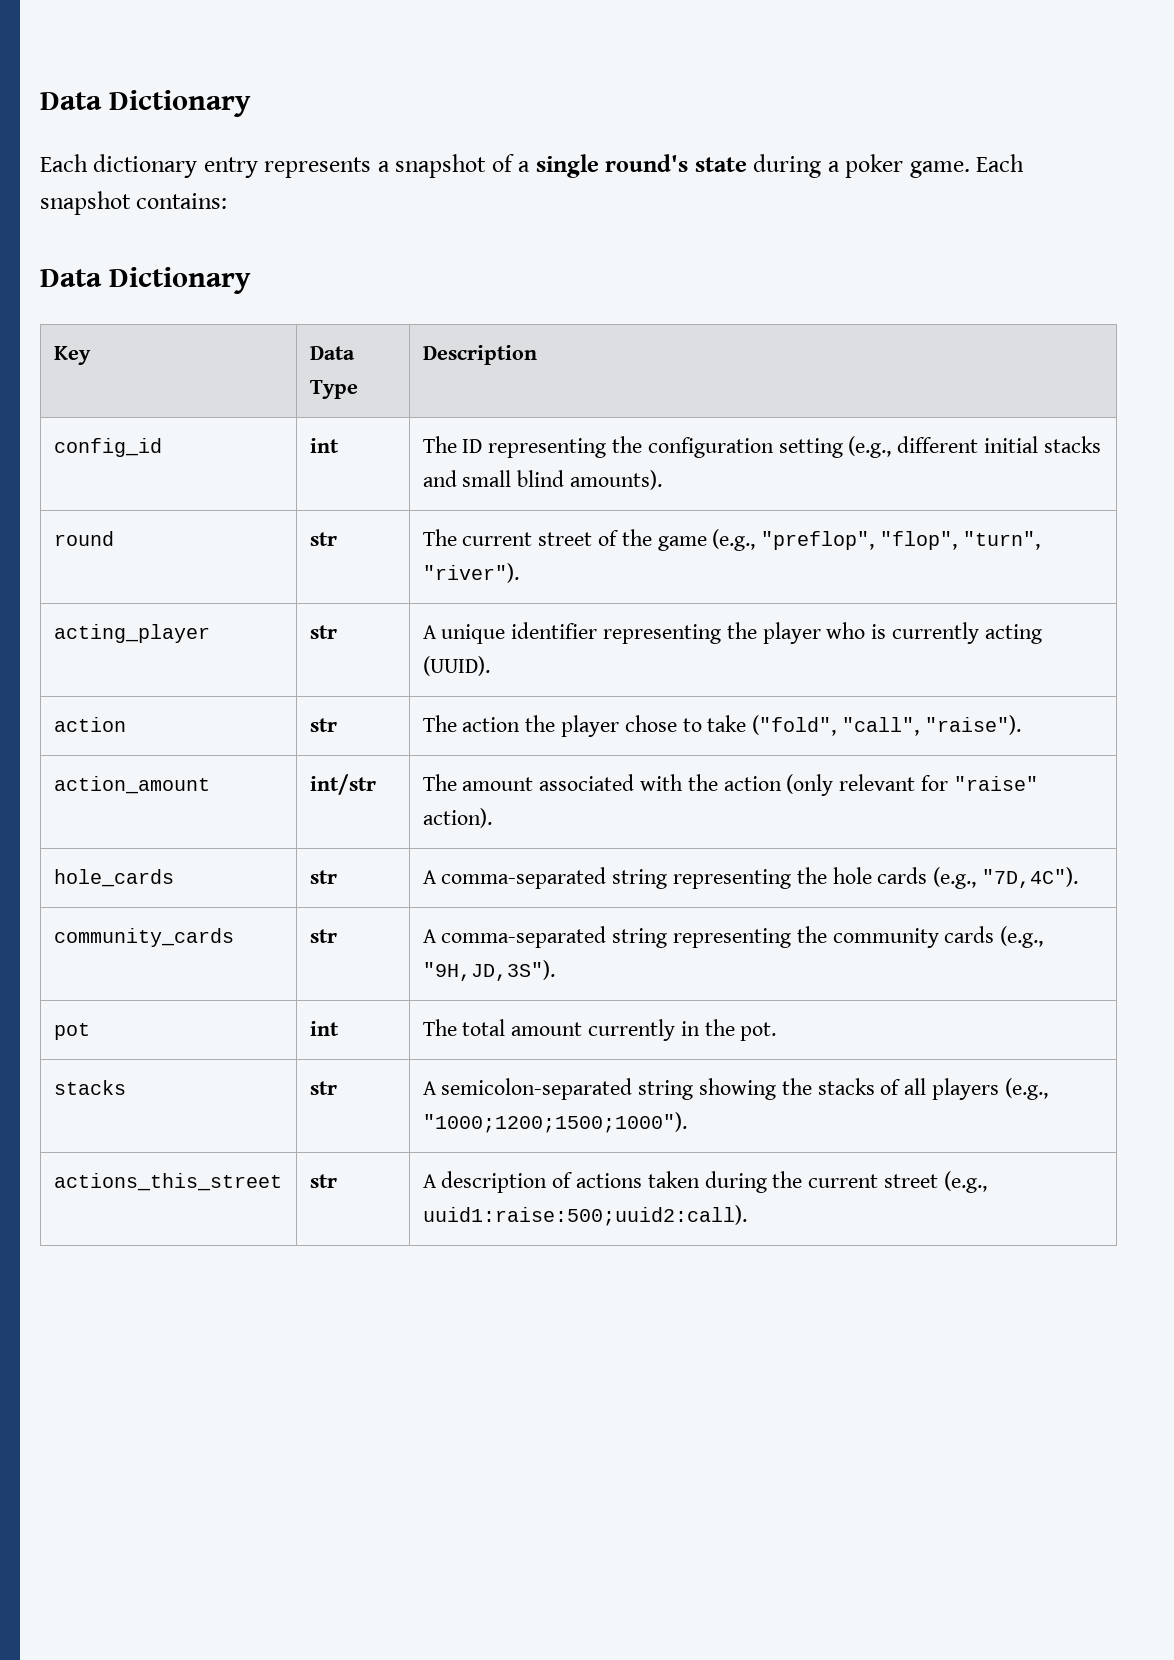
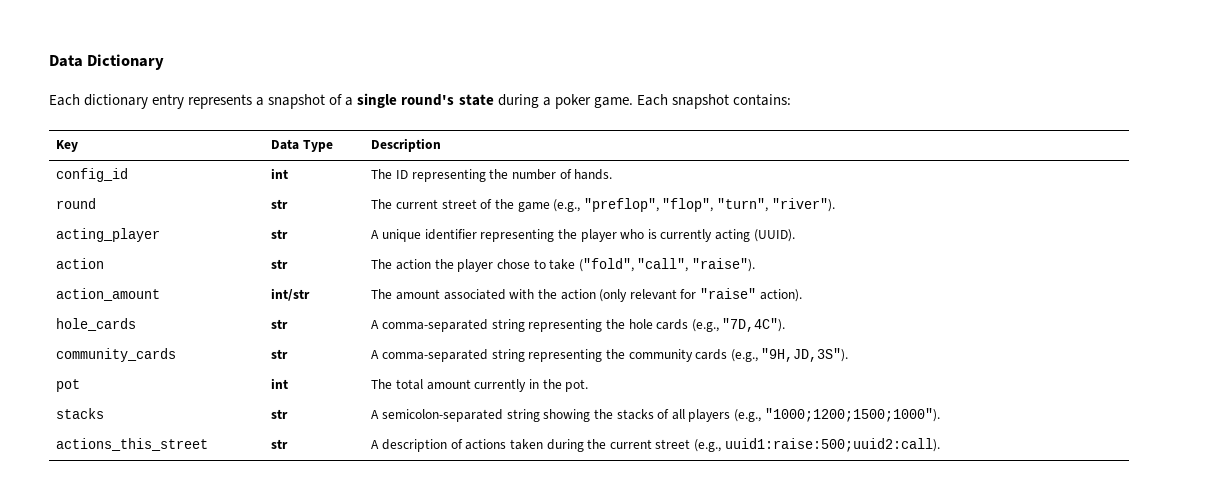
  Each snapshot contains:
- Data Dictionary
- config_id | int | The ID representing the configuration setting (e.g., different initial stacks and small blind amounts).
+ config_id | int | The ID representing the number of hands.

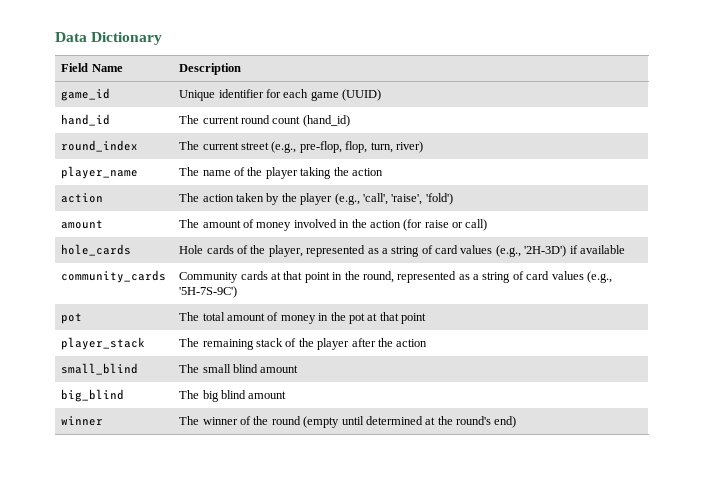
- Each dictionary entry represents a snapshot of a single round's state during a poker game. Each snapshot contains:
- Key | Data Type | Description
- config_id | int | The ID representing the number of hands.
- round | str | The current street of the game (e.g., "preflop", "flop", "turn", "river").
- acting_player | str | A unique identifier representing the player who is currently acting (UUID).
- action | str | The action the player chose to take ("fold", "call", "raise").
- action_amount | int/str | The amount associated with the action (only relevant for "raise" action).
- hole_cards | str | A comma-separated string representing the hole cards (e.g., "7D,4C").
- community_cards | str | A comma-separated string representing the community cards (e.g., "9H,JD,3S").
- pot | int | The total amount currently in the pot.
- stacks | str | A semicolon-separated string showing the stacks of all players (e.g., "1000;1200;1500;1000").
- actions_this_street | str | A description of actions taken during the current street (e.g., uuid1:raise:500;uuid2:call).
+ Field Name | Description
+ game_id | Unique identifier for each game (UUID)
+ hand_id | The current round count (hand_id)
+ round_index | The current street (e.g., pre-flop, flop, turn, river)
+ player_name | The name of the player taking the action
+ action | The action taken by the player (e.g., 'call', 'raise', 'fold')
+ amount | The amount of money involved in the action (for raise or call)
+ hole_cards | Hole cards of the player, represented as a string of card values (e.g., '2H-3D') if available
+ community_cards | Community cards at that point in the round, represented as a string of card values (e.g., '5H-7S-9C')
+ pot | The total amount of money in the pot at that point
+ player_stack | The remaining stack of the player after the action
+ small_blind | The small blind amount
+ big_blind | The big blind amount
+ winner | The winner of the round (empty until determined at the round's end)

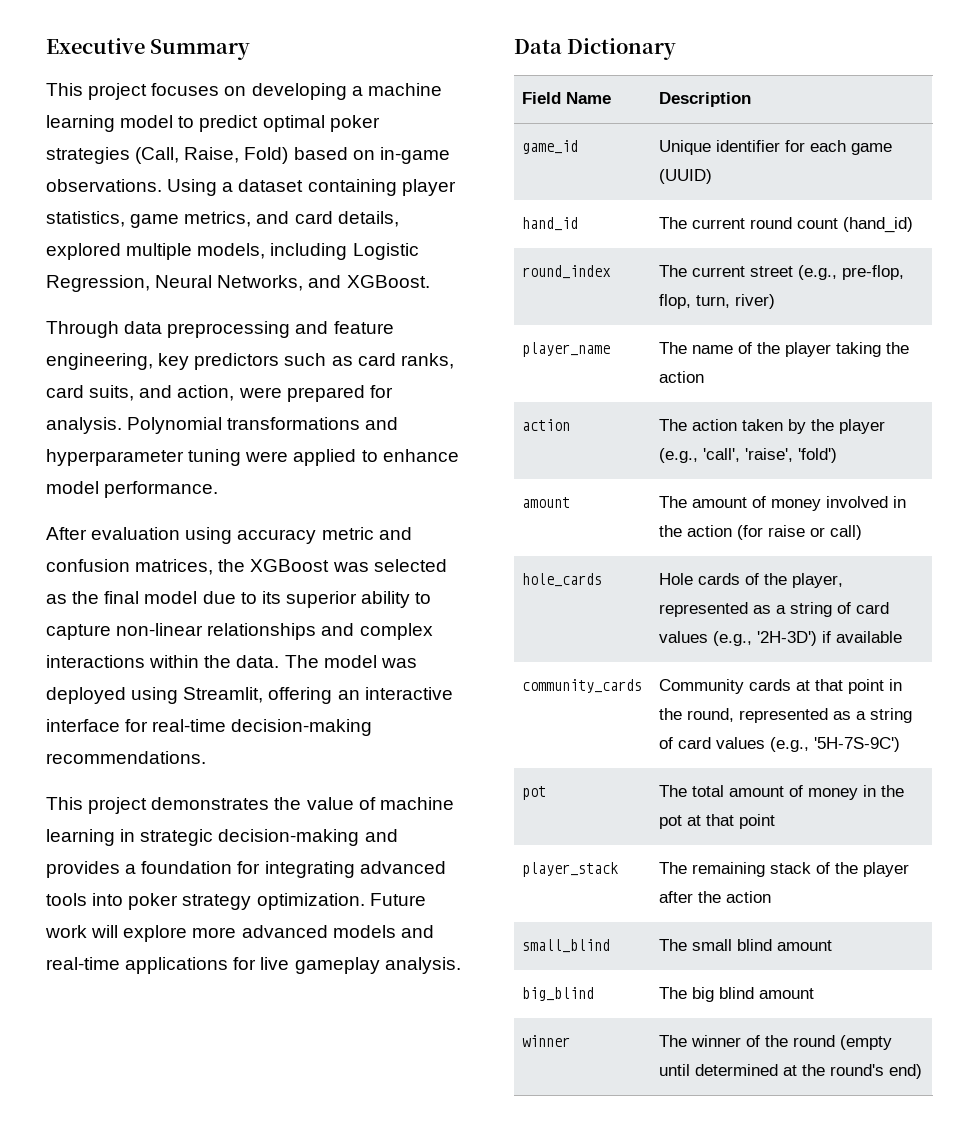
+ Executive Summary
+ This project focuses on developing a machine learning model to predict optimal poker strategies (Call, Raise, Fold) based on in-game observations. Using a dataset containing player statistics, game metrics, and card details, explored multiple models, including Logistic Regression, Neural Networks, and XGBoost.
+ Through data preprocessing and feature engineering, key predictors such as card ranks, card suits, and action, were prepared for analysis. Polynomial transformations and hyperparameter tuning were applied to enhance model performance.
+ After evaluation using accuracy metric and confusion matrices, the XGBoost was selected as the final model due to its superior ability to capture non-linear relationships and complex interactions within the data. The model was deployed using Streamlit, offering an interactive interface for real-time decision-making recommendations.
+ This project demonstrates the value of machine learning in strategic decision-making and provides a foundation for integrating advanced tools into poker strategy optimization. Future work will explore more advanced models and real-time applications for live gameplay analysis.

